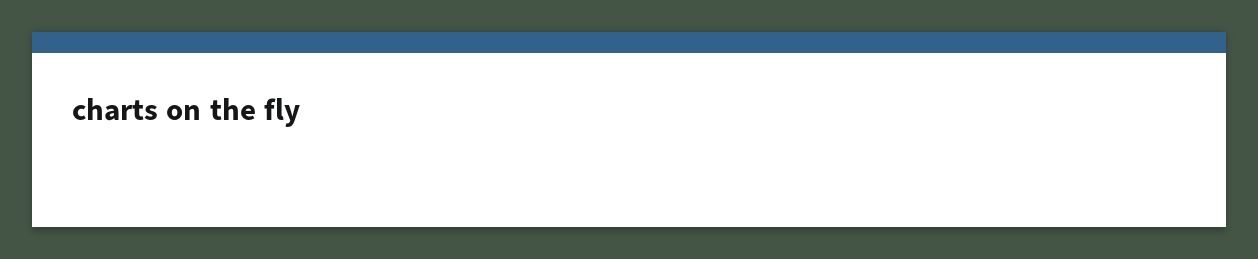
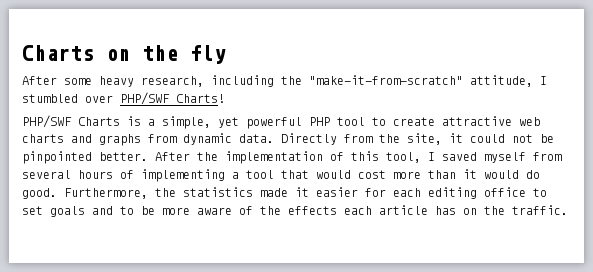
- charts on the fly
+ Charts on the fly
+ After some heavy research, including the "make-it-from-scratch" attitude, I stumbled over PHP/SWF Charts!
+ PHP/SWF Charts is a simple, yet powerful PHP tool to create attractive web charts and graphs from dynamic data. Directly from the site, it could not be pinpointed better. After the implementation of this tool, I saved myself from several hours of implementing a tool that would cost more than it would do good. Furthermore, the statistics made it easier for each editing office to set goals and to be more aware of the effects each article has on the traffic.

